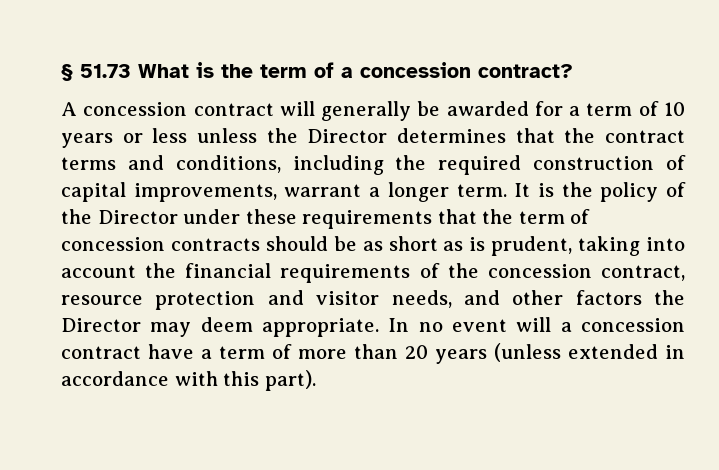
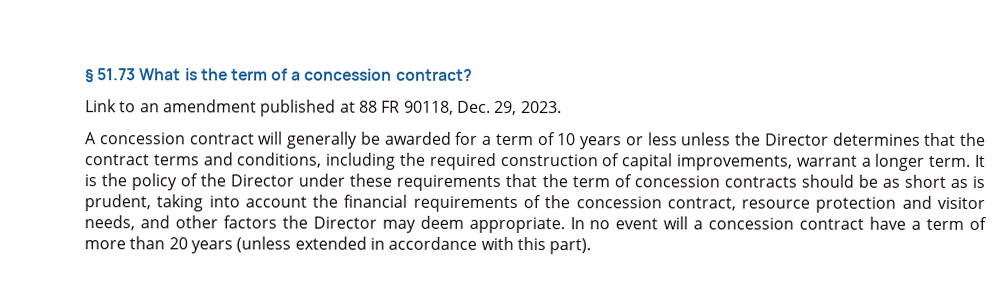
+ Link to an amendment published at 88 FR 90118, Dec. 29, 2023.

